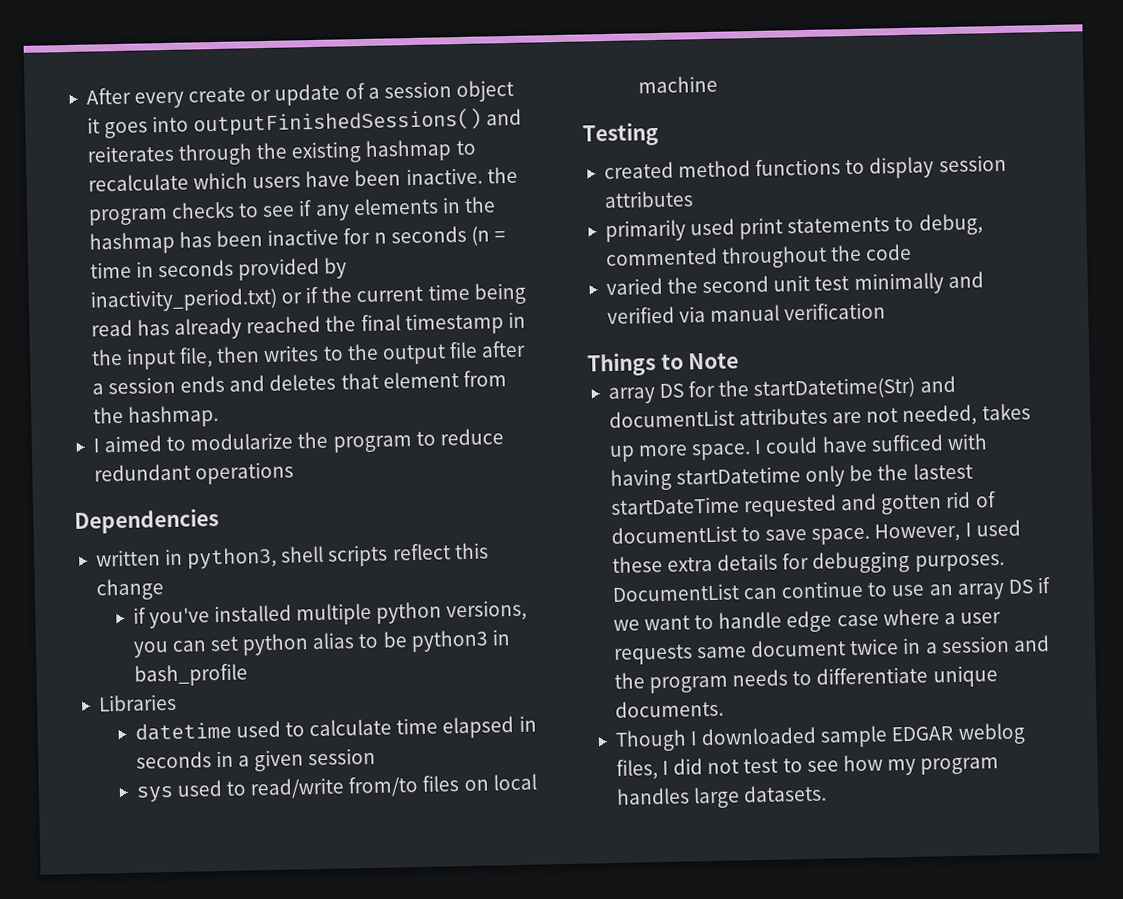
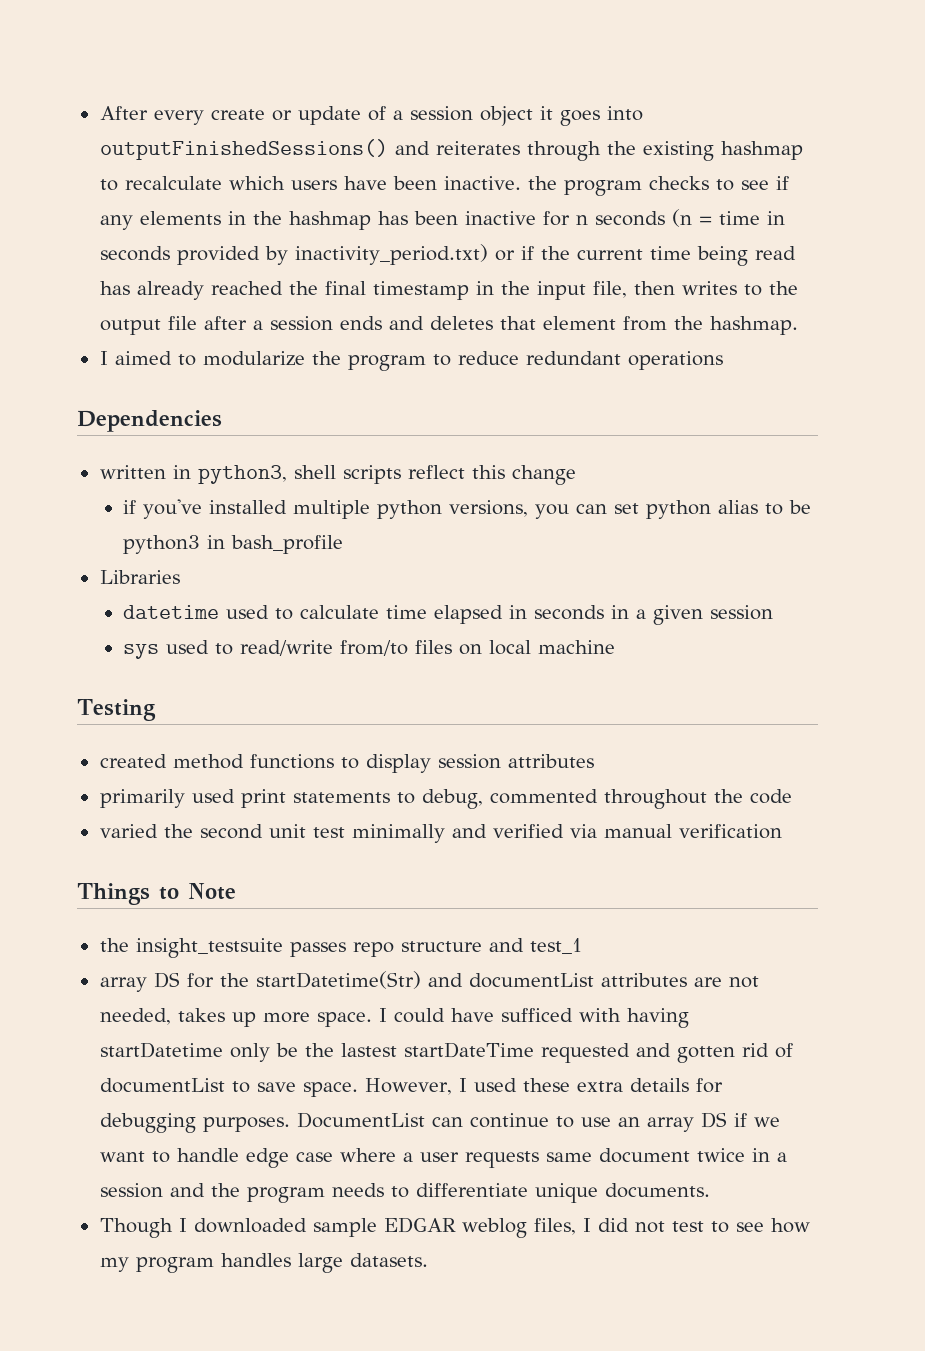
+ the insight_testsuite passes repo structure and test_1

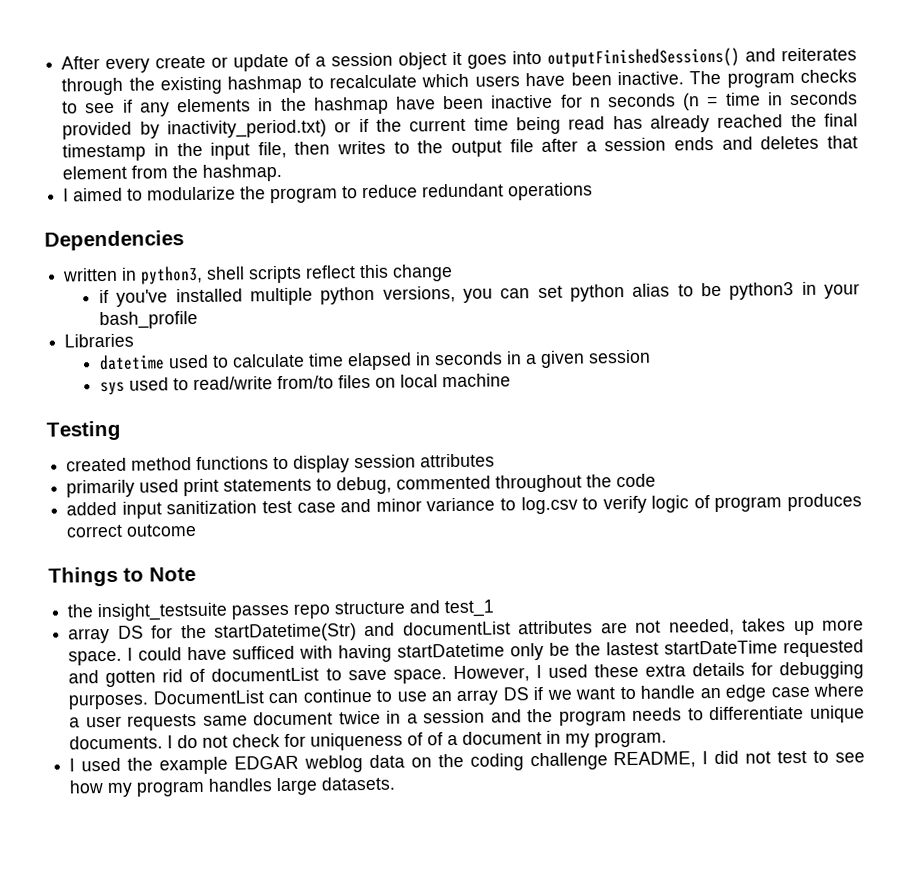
- After every create or update of a session object it goes into outputFinishedSessions() and reiterates through the existing hashmap to recalculate which users have been inactive. the program checks to see if any elements in the hashmap has been inactive for n seconds (n = time in seconds provided by inactivity_period.txt) or if the current time being read has already reached the final timestamp in the input file, then writes to the output file after a session ends and deletes that element from the hashmap.
+ After every create or update of a session object it goes into outputFinishedSessions() and reiterates through the existing hashmap to recalculate which users have been inactive. The program checks to see if any elements in the hashmap have been inactive for n seconds (n = time in seconds provided by inactivity_period.txt) or if the current time being read has already reached the final timestamp in the input file, then writes to the output file after a session ends and deletes that element from the hashmap.
- if you've installed multiple python versions, you can set python alias to be python3 in bash_profile
+ if you've installed multiple python versions, you can set python alias to be python3 in your bash_profile
- varied the second unit test minimally and verified via manual verification
+ added input sanitization test case and minor variance to log.csv to verify logic of program produces correct outcome
- DocumentList can continue to use an array DS if we want to handle edge case where a user requests same document twice in a session and the program needs to differentiate unique documents.
- Though I downloaded sample EDGAR weblog files, I did not test to see how my program handles large datasets.
+ DocumentList can continue to use an array DS if we want to handle an edge case where a user requests same document twice in a session and the program needs to differentiate unique documents. I do not check for uniqueness of of a document in my program.
+ I used the example EDGAR weblog data on the coding challenge README, I did not test to see how my program handles large datasets.

